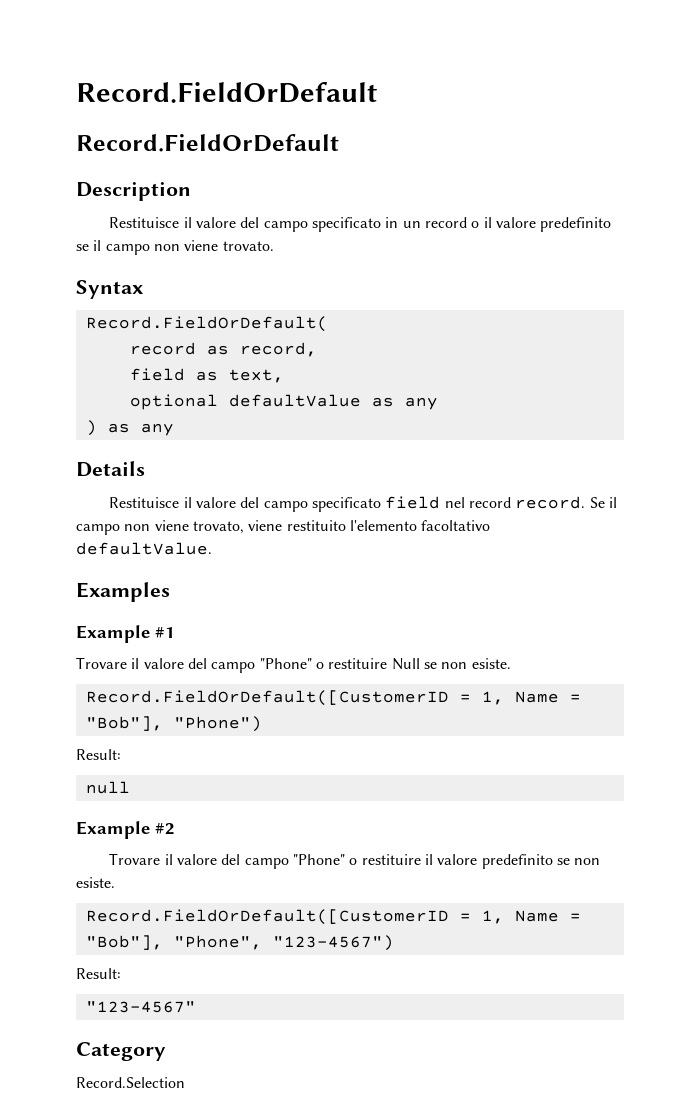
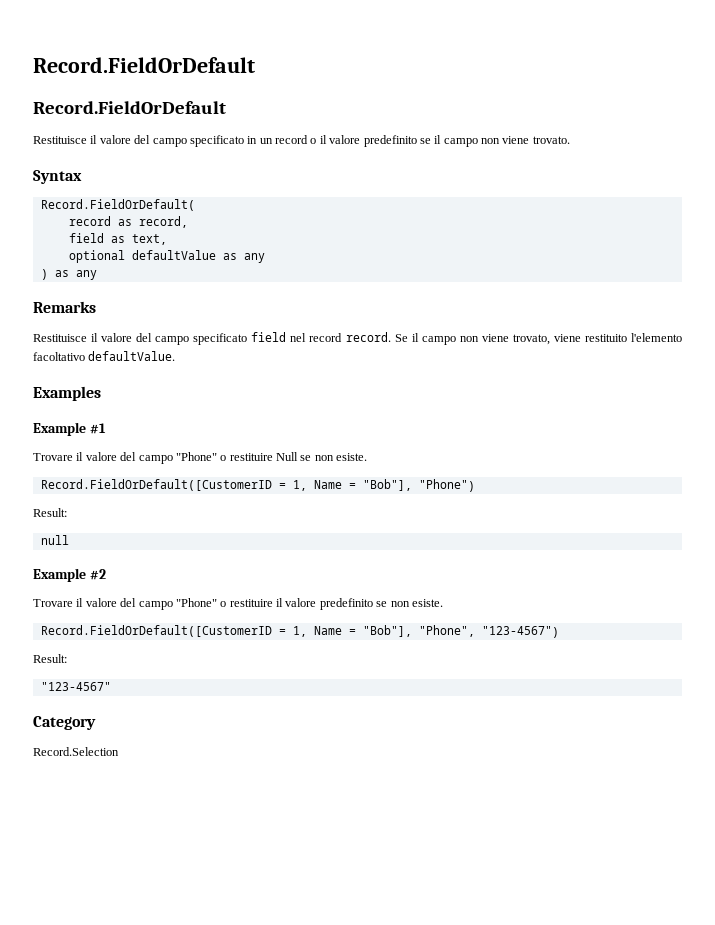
- Description
- Details
+ Remarks

